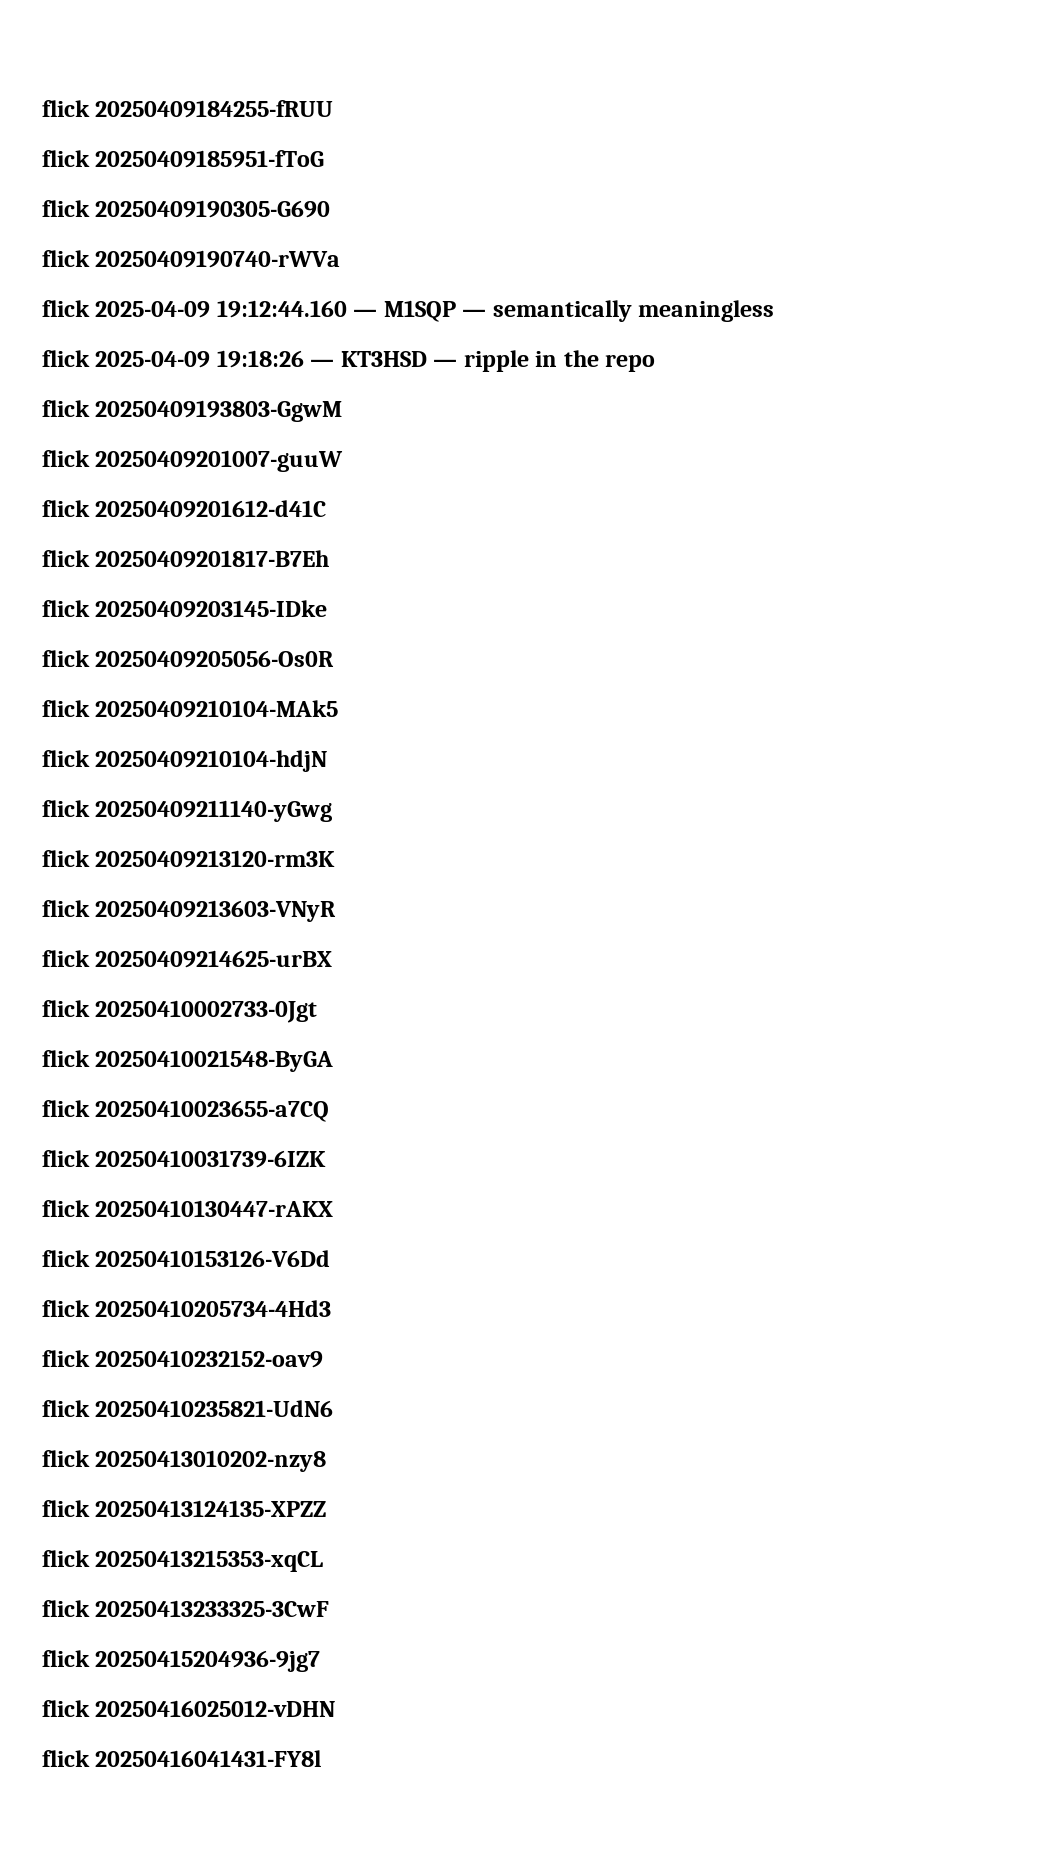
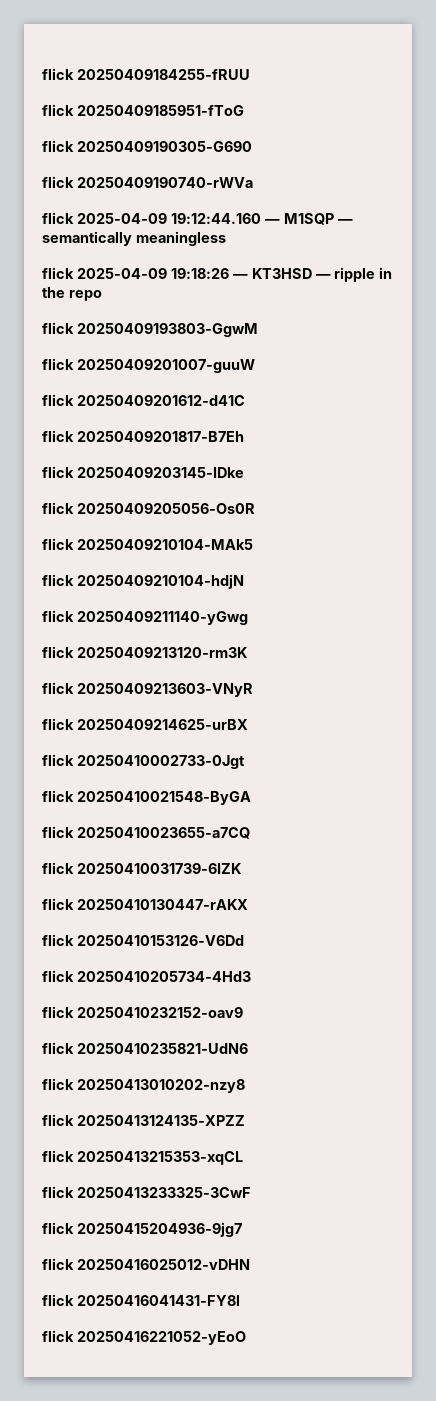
+ flick 20250416221052-yEoO

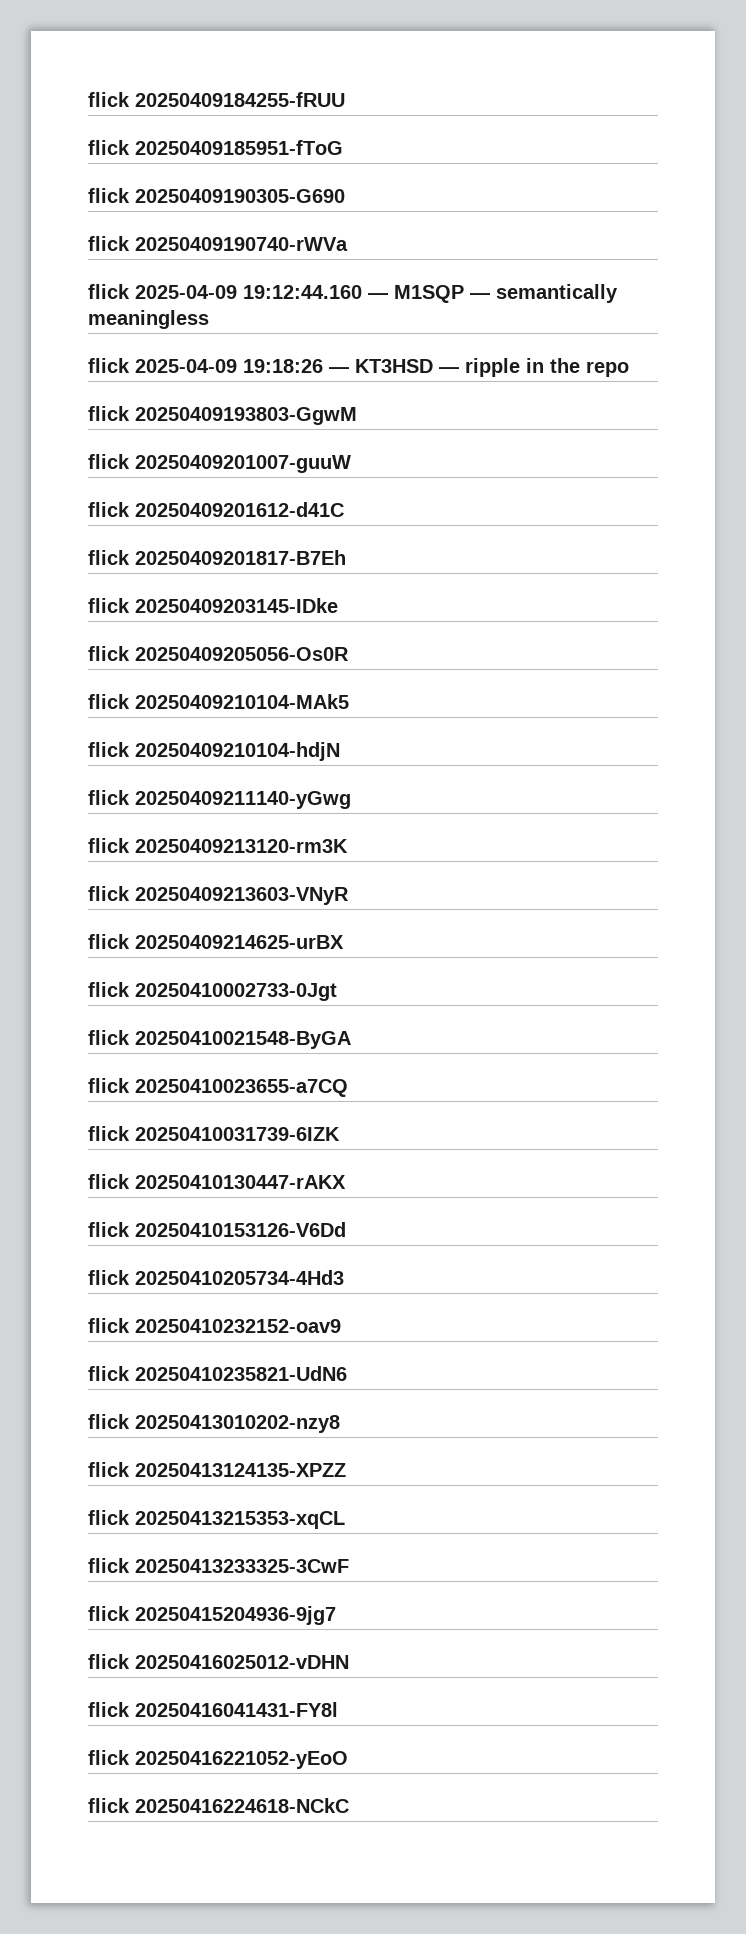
+ flick 20250416224618-NCkC

